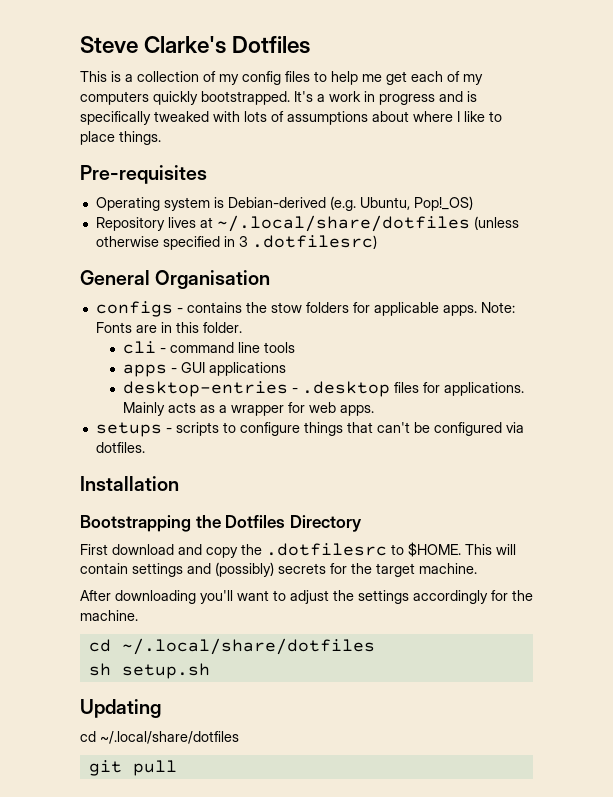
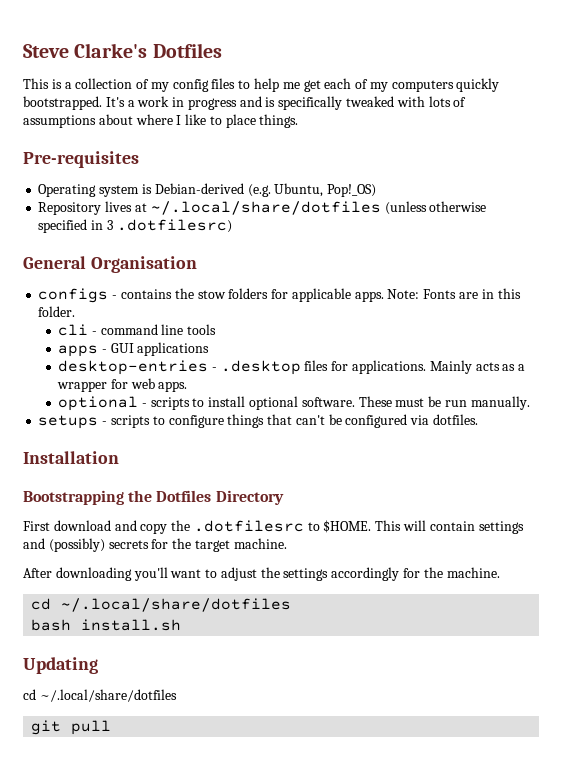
+ optional - scripts to install optional software. These must be run manually.
- sh setup.sh
+ bash install.sh

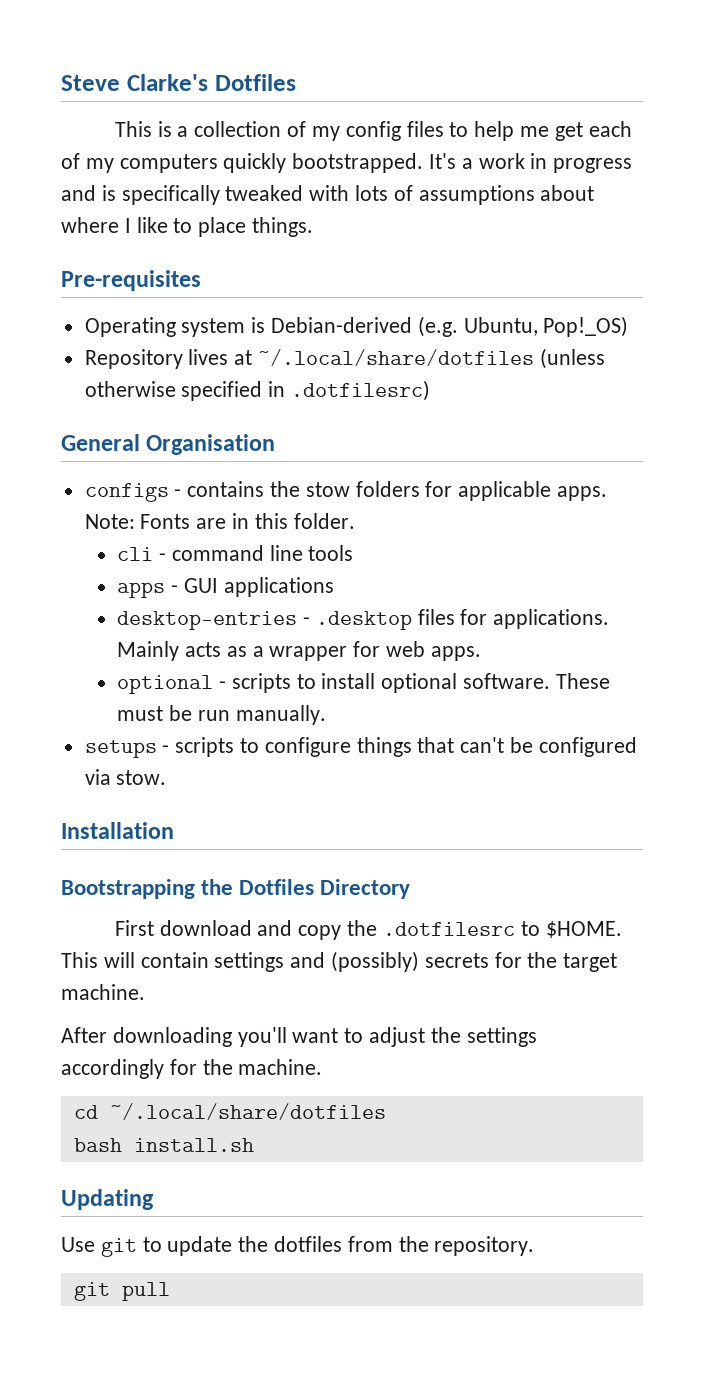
- Repository lives at ~/.local/share/dotfiles (unless otherwise specified in 3 .dotfilesrc)
+ Repository lives at ~/.local/share/dotfiles (unless otherwise specified in .dotfilesrc)
- setups - scripts to configure things that can't be configured via dotfiles.
+ setups - scripts to configure things that can't be configured via stow.
  Updating
- cd ~/.local/share/dotfiles
+ Use git to update the dotfiles from the repository.

